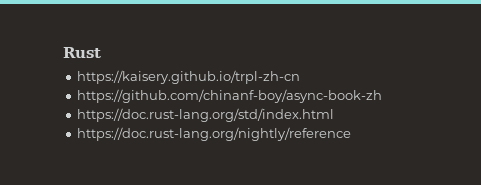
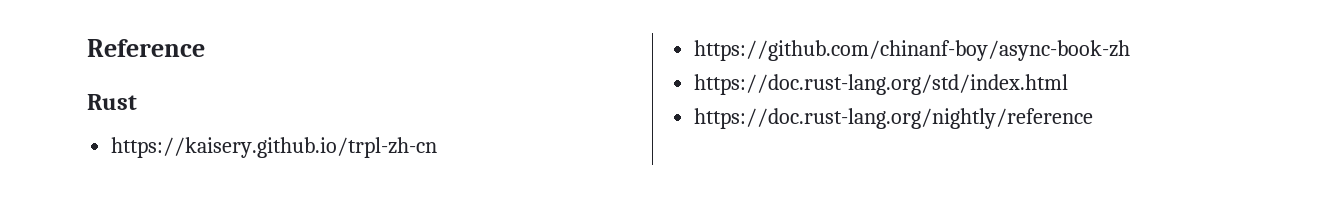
+ Reference

